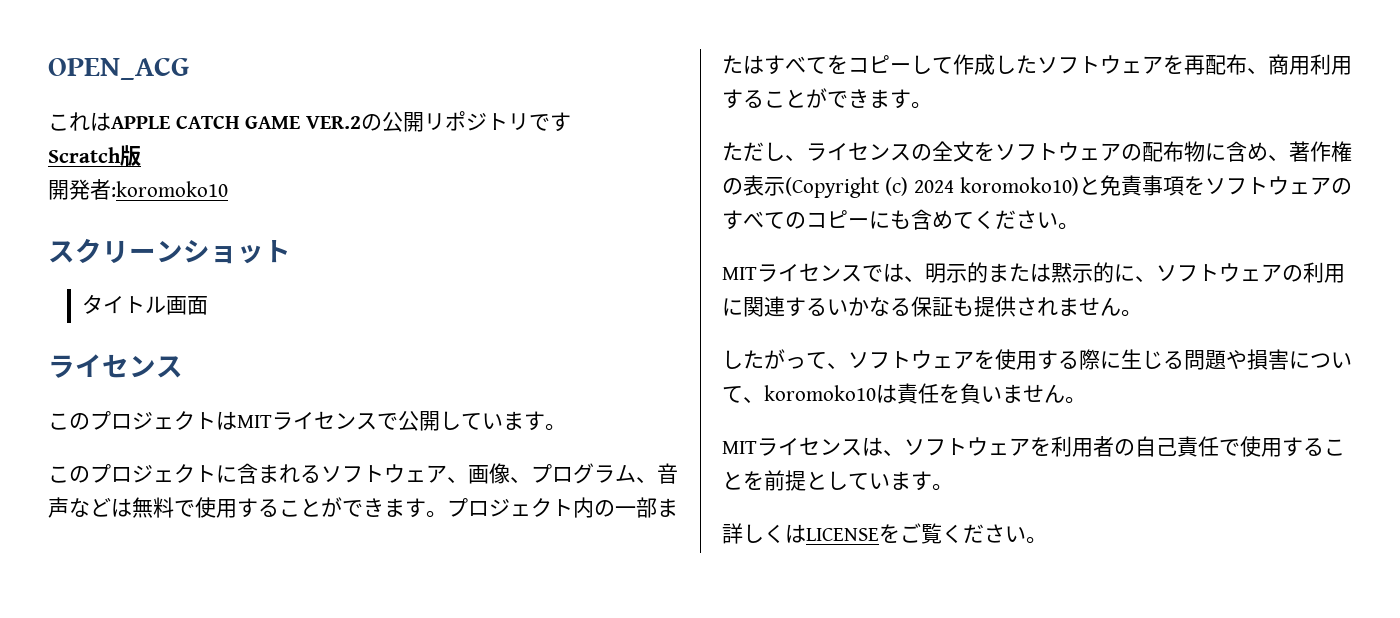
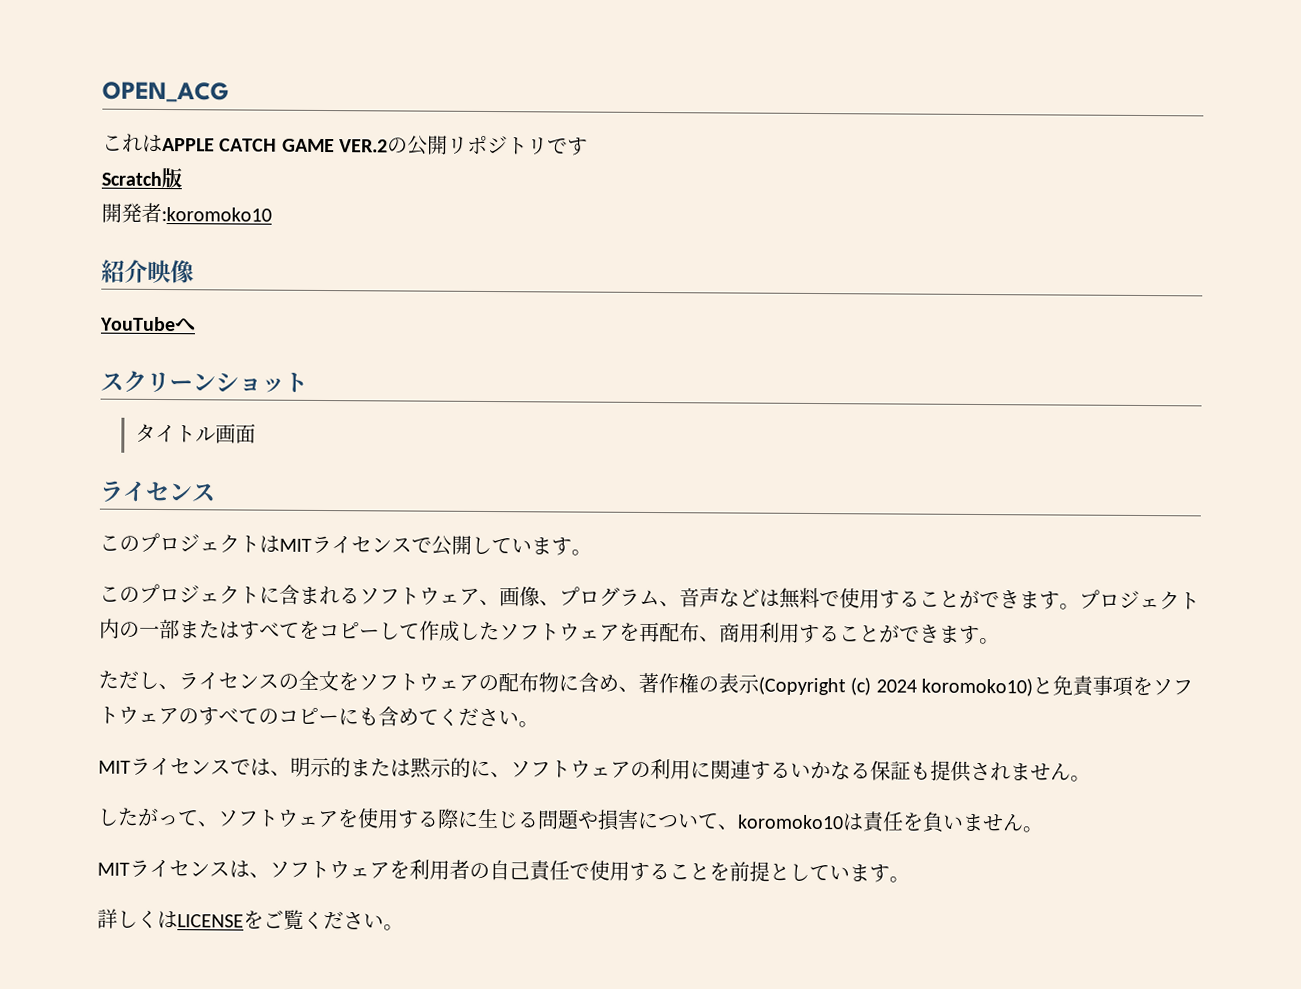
+ 紹介映像
+ YouTubeへ

